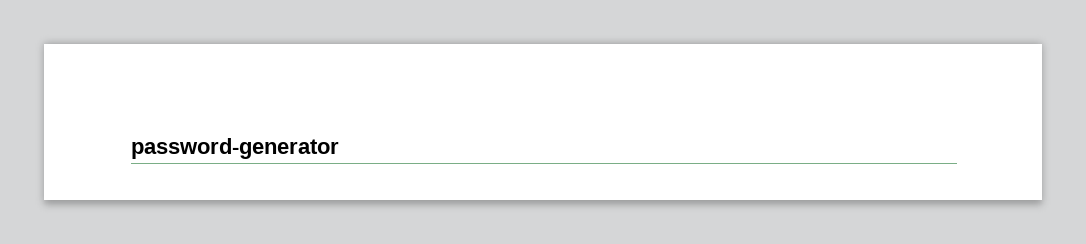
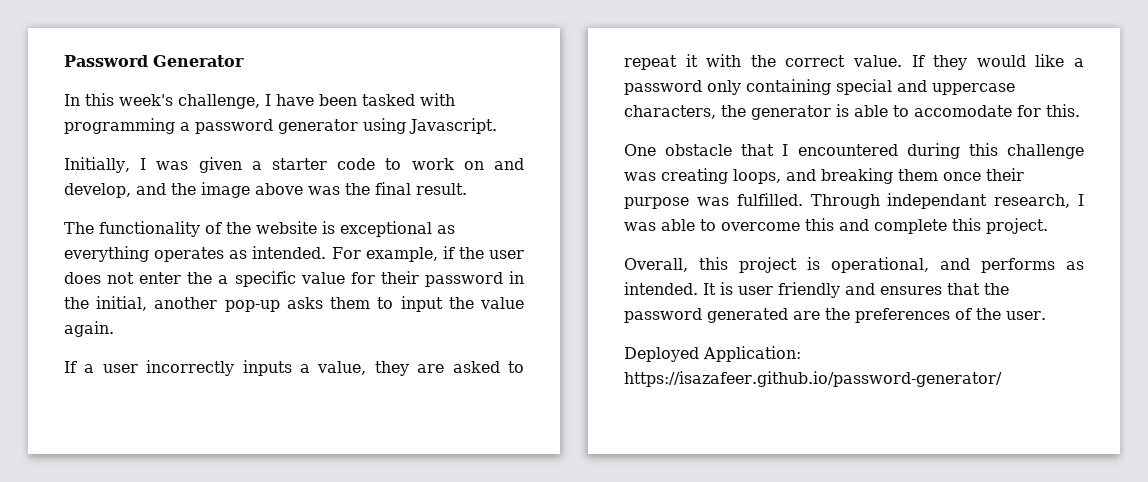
- password-generator
+ Password Generator
+ In this week's challenge, I have been tasked with programming a password generator using Javascript.
+ Initially, I was given a starter code to work on and develop, and the image above was the final result.
+ The functionality of the website is exceptional as everything operates as intended. For example, if the user does not enter the a specific value for their password in the initial, another pop-up asks them to input the value again.
+ If a user incorrectly inputs a value, they are asked to repeat it with the correct value. If they would like a password only containing special and uppercase characters, the generator is able to accomodate for this.
+ One obstacle that I encountered during this challenge was creating loops, and breaking them once their purpose was fulfilled. Through independant research, I was able to overcome this and complete this project.
+ Overall, this project is operational, and performs as intended. It is user friendly and ensures that the password generated are the preferences of the user.
+ Deployed Application: https://isazafeer.github.io/password-generator/

